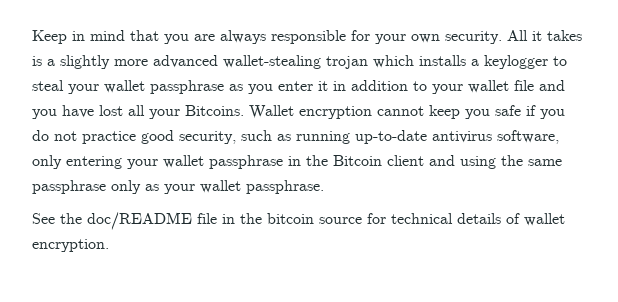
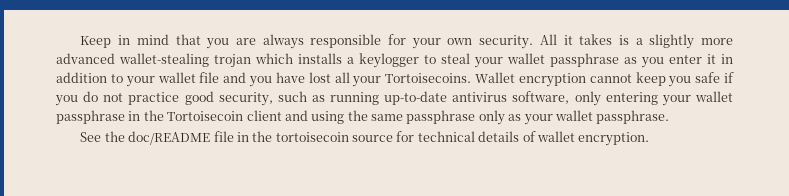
- All it takes is a slightly more advanced wallet-stealing trojan which installs a keylogger to steal your wallet passphrase as you enter it in addition to your wallet file and you have lost all your Bitcoins.
+ All it takes is a slightly more advanced wallet-stealing trojan which installs a keylogger to steal your wallet passphrase as you enter it in addition to your wallet file and you have lost all your Tortoisecoins.
- Wallet encryption cannot keep you safe if you do not practice good security, such as running up-to-date antivirus software, only entering your wallet passphrase in the Bitcoin client and using the same passphrase only as your wallet passphrase.
+ Wallet encryption cannot keep you safe if you do not practice good security, such as running up-to-date antivirus software, only entering your wallet passphrase in the Tortoisecoin client and using the same passphrase only as your wallet passphrase.
- See the doc/README file in the bitcoin source for technical details of wallet encryption.
+ See the doc/README file in the tortoisecoin source for technical details of wallet encryption.

